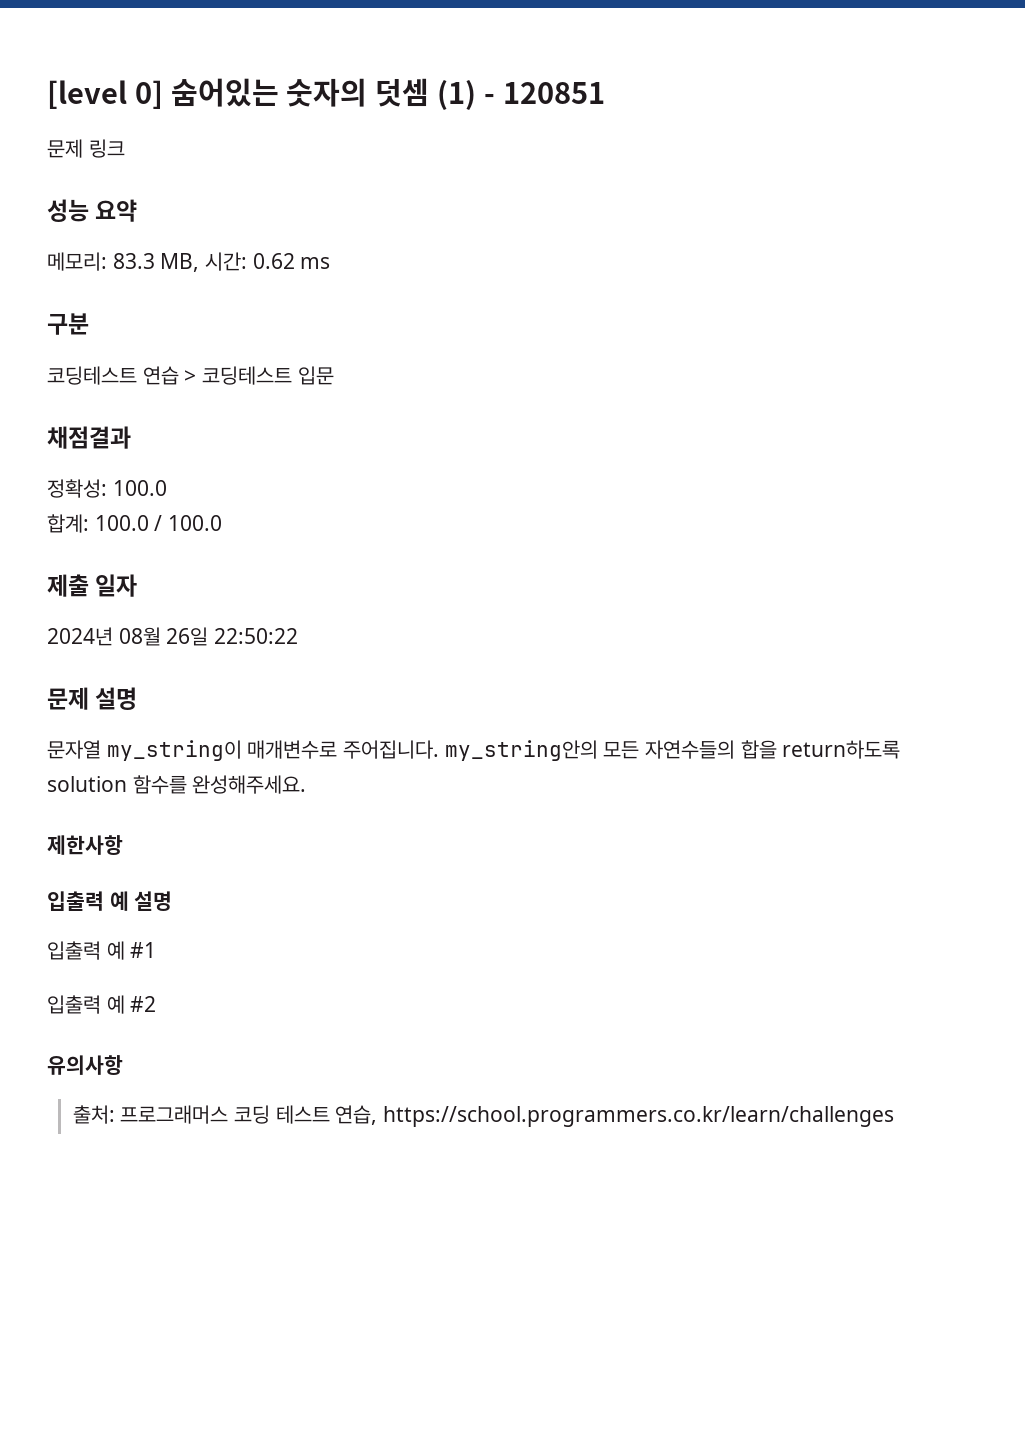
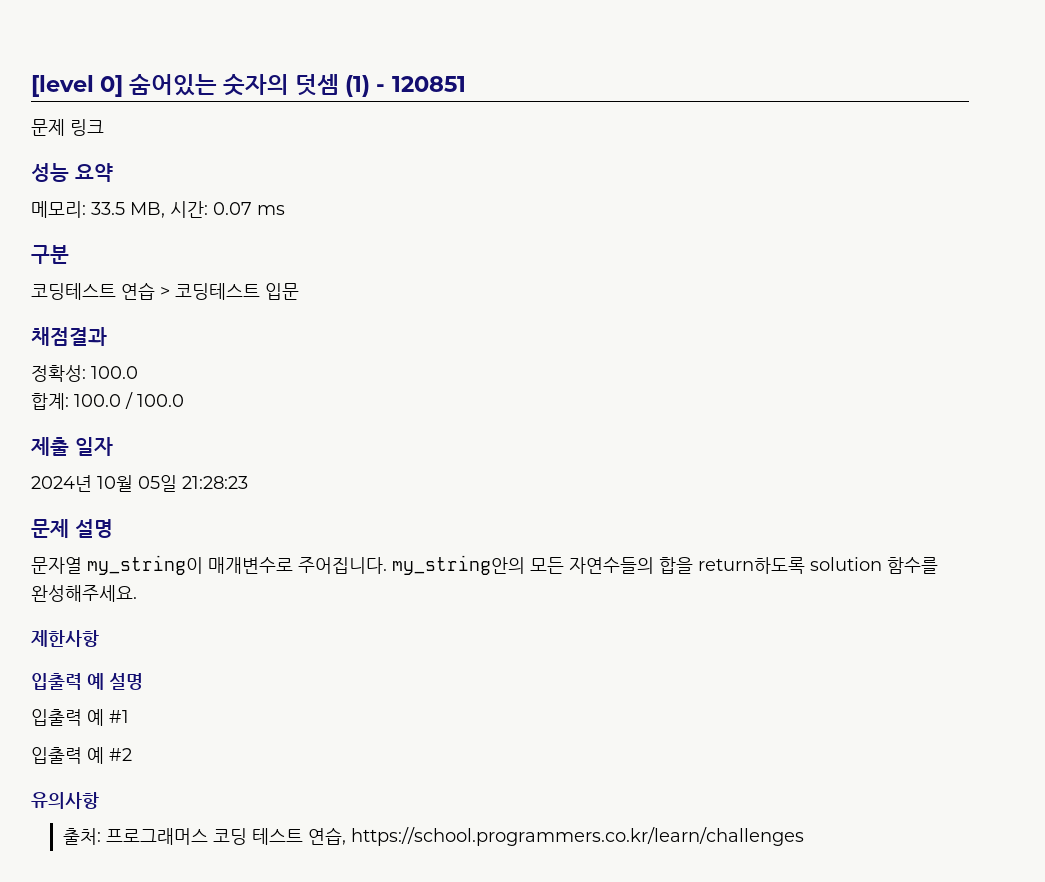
- 메모리: 83.3 MB, 시간: 0.62 ms
+ 메모리: 33.5 MB, 시간: 0.07 ms
- 2024년 08월 26일 22:50:22
+ 2024년 10월 05일 21:28:23

